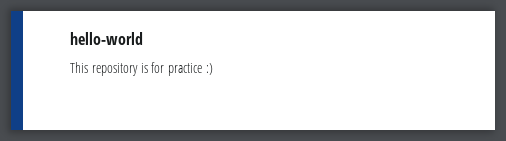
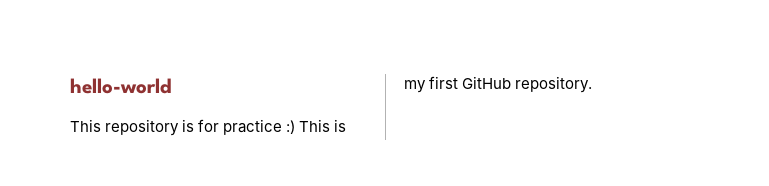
- This repository is for practice :)
+ This repository is for practice :) This is my first GitHub repository.

